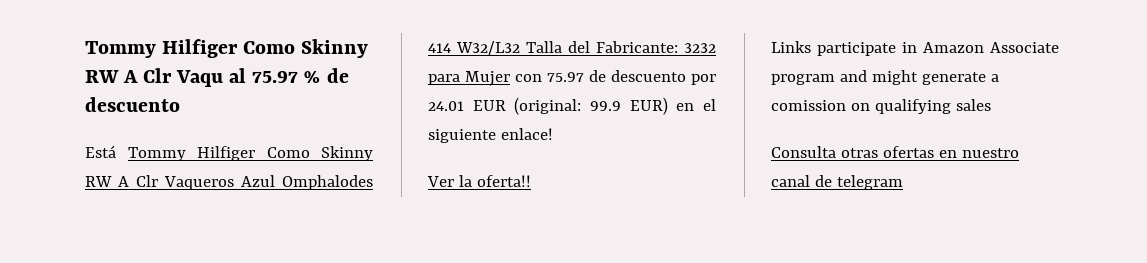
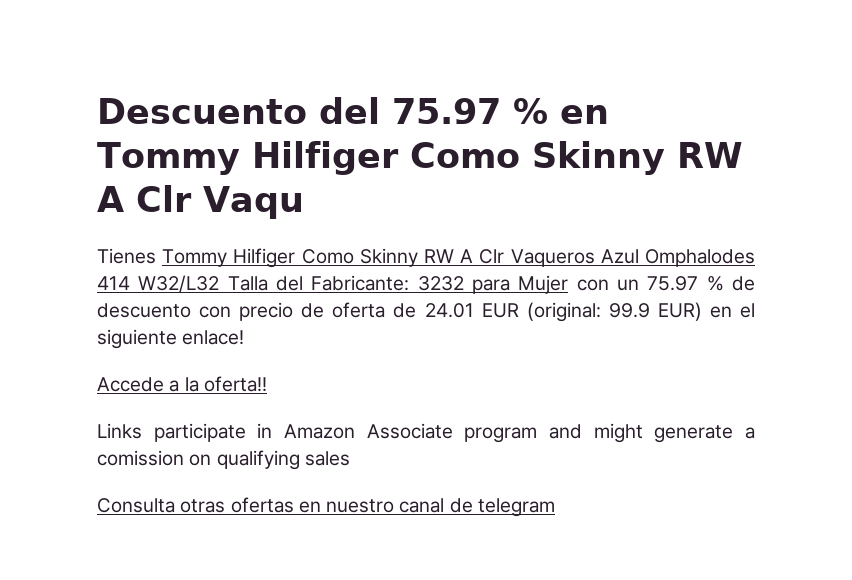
- Tommy Hilfiger Como Skinny RW A Clr Vaqu al 75.97 % de descuento
- Está Tommy Hilfiger Como Skinny RW A Clr Vaqueros Azul Omphalodes 414 W32/L32 Talla del Fabricante: 3232 para Mujer con 75.97 de descuento por 24.01 EUR (original: 99.9 EUR) en el siguiente enlace!
+ Descuento del 75.97 % en Tommy Hilfiger Como Skinny RW A Clr Vaqu
+ Tienes Tommy Hilfiger Como Skinny RW A Clr Vaqueros Azul Omphalodes 414 W32/L32 Talla del Fabricante: 3232 para Mujer con un 75.97 % de descuento con precio de oferta de 24.01 EUR (original: 99.9 EUR) en el siguiente enlace!
- Ver la oferta!!
+ Accede a la oferta!!

